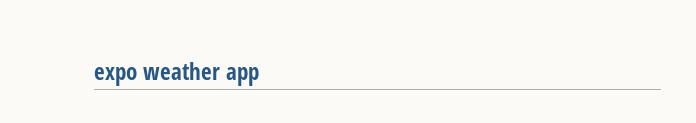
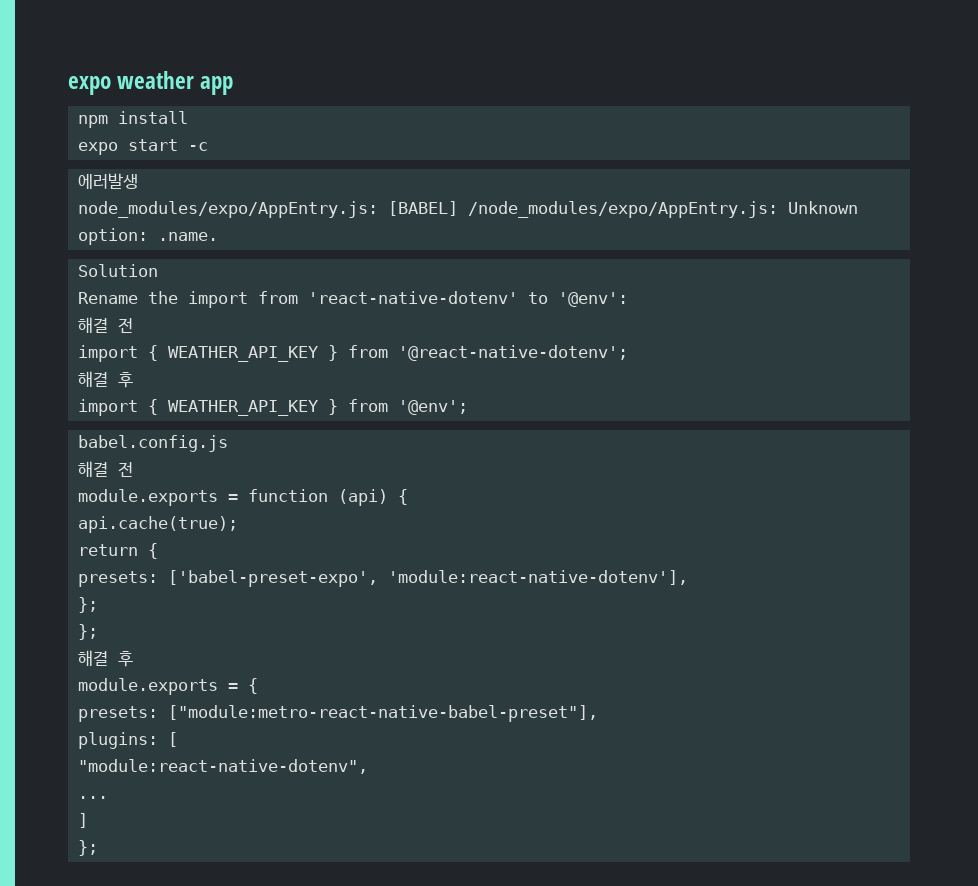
+ npm install
+ expo start -c
+ 에러발생
+ node_modules/expo/AppEntry.js: [BABEL] /node_modules/expo/AppEntry.js: Unknown option: .name.
+ Solution
+ Rename the import from 'react-native-dotenv' to '@env':
+ 해결 전
+ import { WEATHER_API_KEY } from '@react-native-dotenv';
+ 해결 후
+ import { WEATHER_API_KEY } from '@env';
+ babel.config.js
+ 해결 전
+ module.exports = function (api) {
+ api.cache(true);
+ return {
+ presets: ['babel-preset-expo', 'module:react-native-dotenv'],
+ };
+ };
+ 해결 후
+ module.exports = {
+ presets: ["module:metro-react-native-babel-preset"],
+ plugins: [
+ "module:react-native-dotenv",
+ ...
+ ]
+ };

